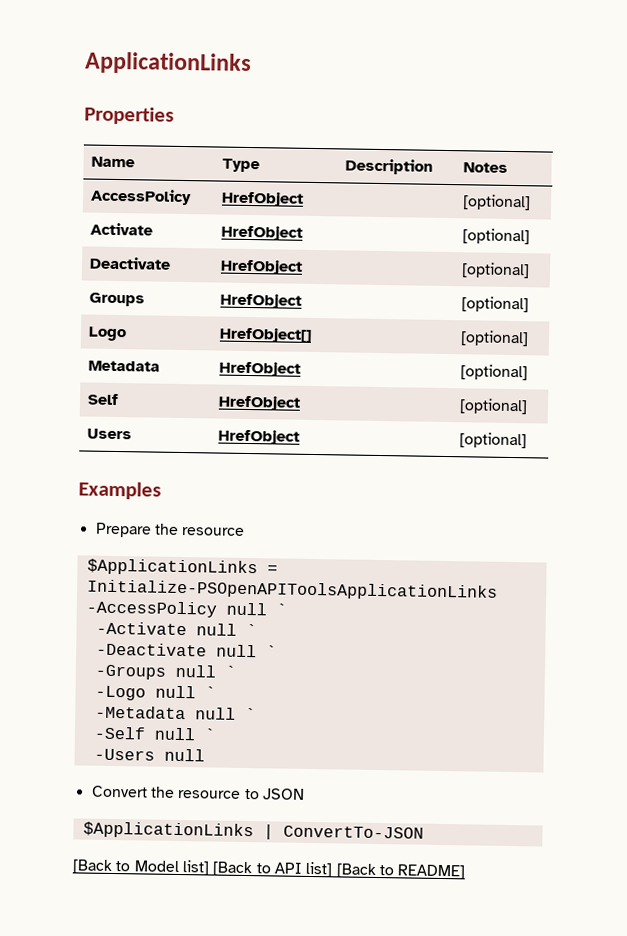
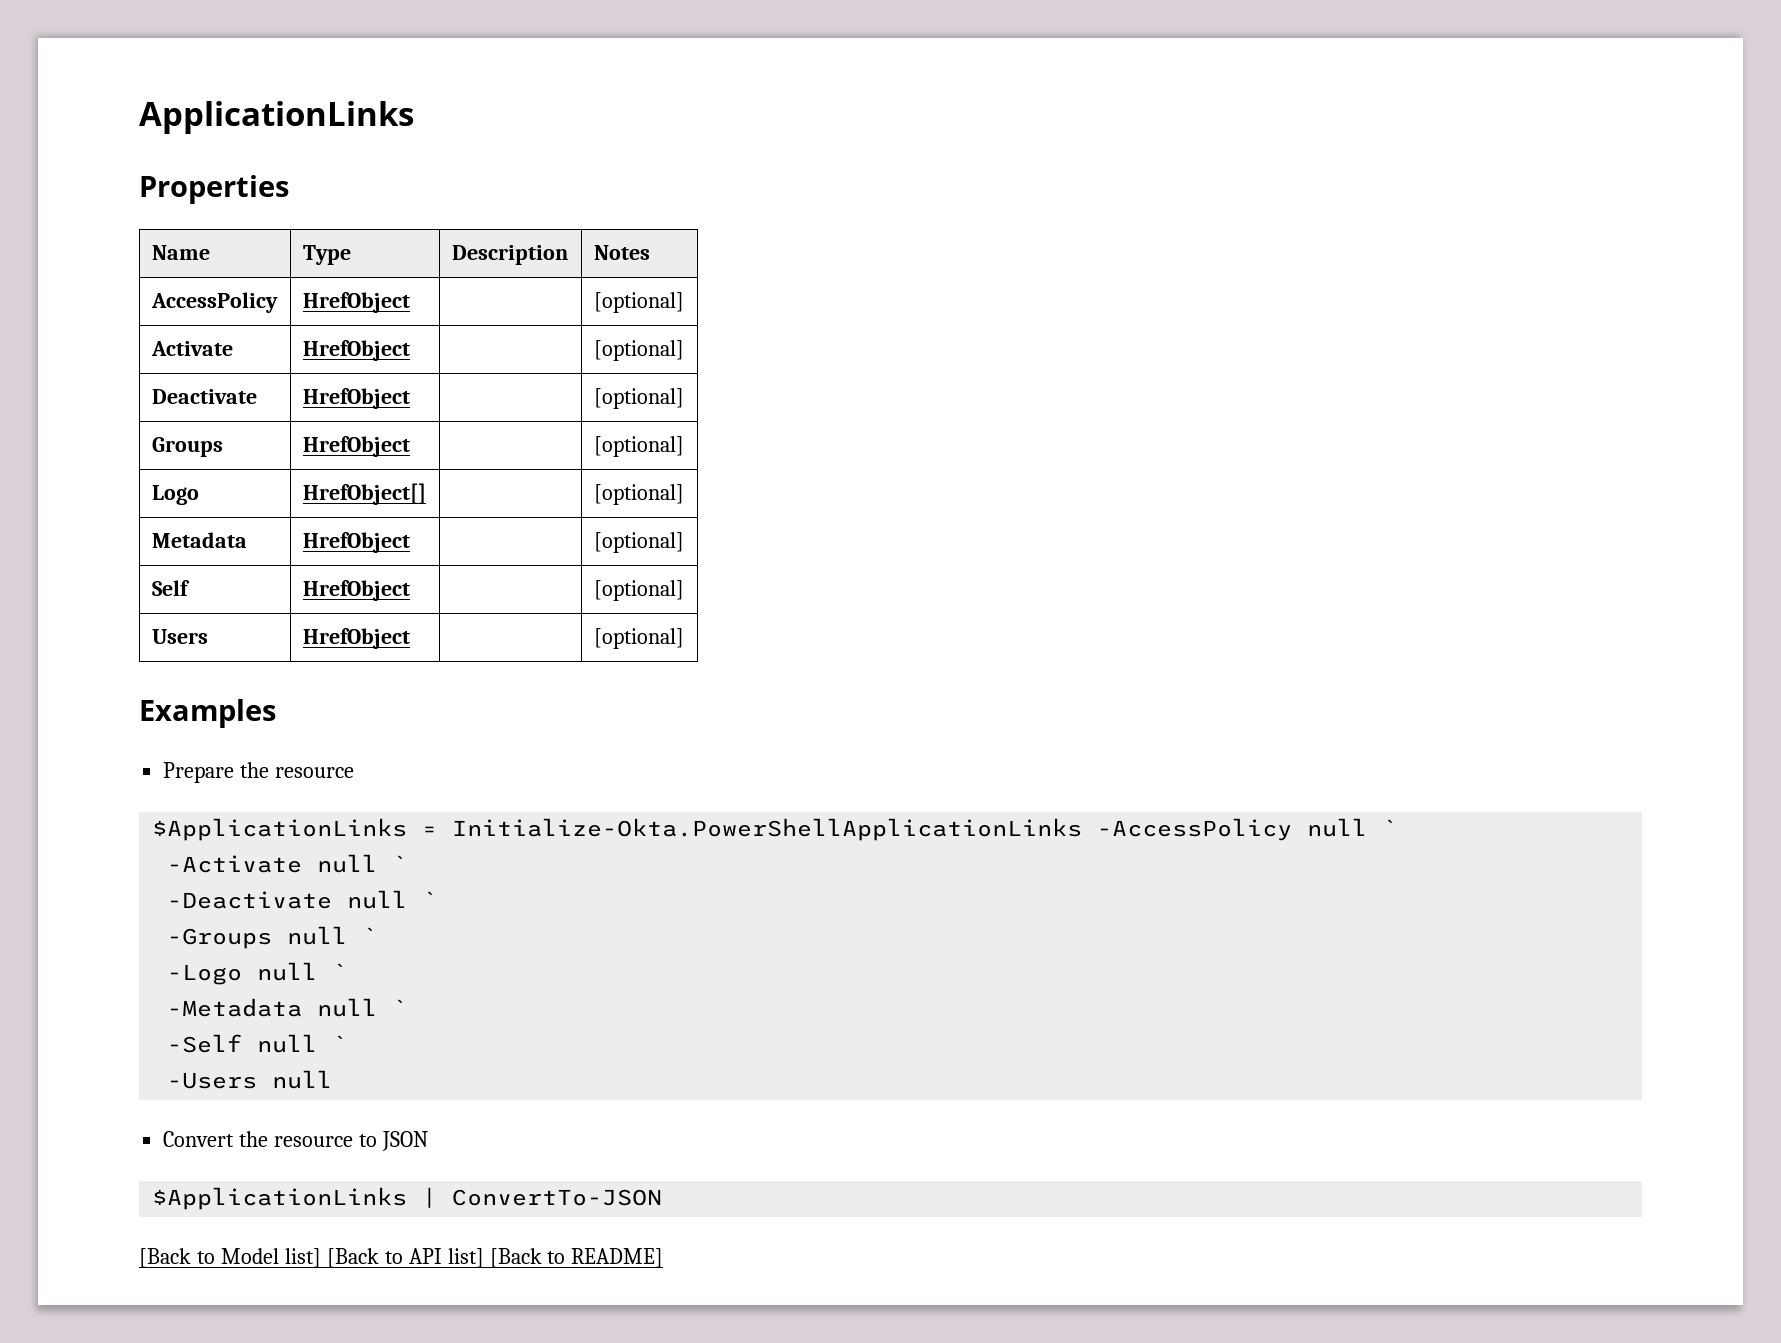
- $ApplicationLinks = Initialize-PSOpenAPIToolsApplicationLinks -AccessPolicy null `
+ $ApplicationLinks = Initialize-Okta.PowerShellApplicationLinks -AccessPolicy null `

